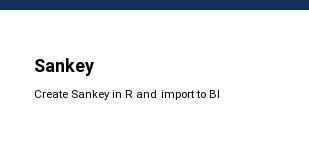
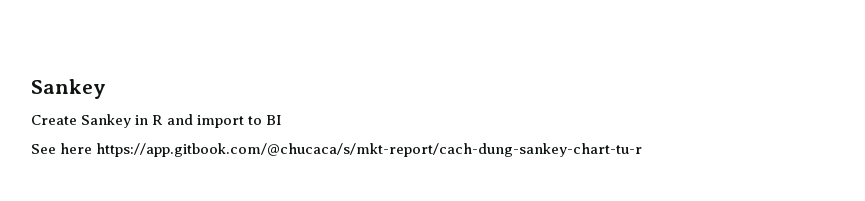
+ See here https://app.gitbook.com/@chucaca/s/mkt-report/cach-dung-sankey-chart-tu-r

